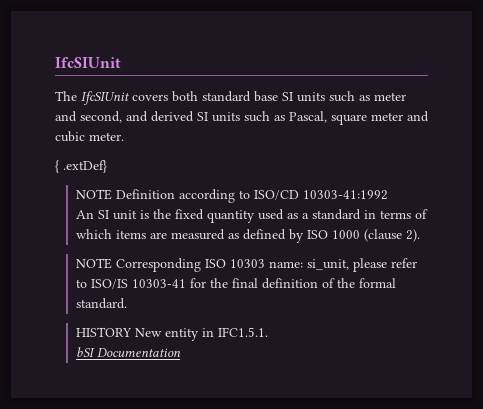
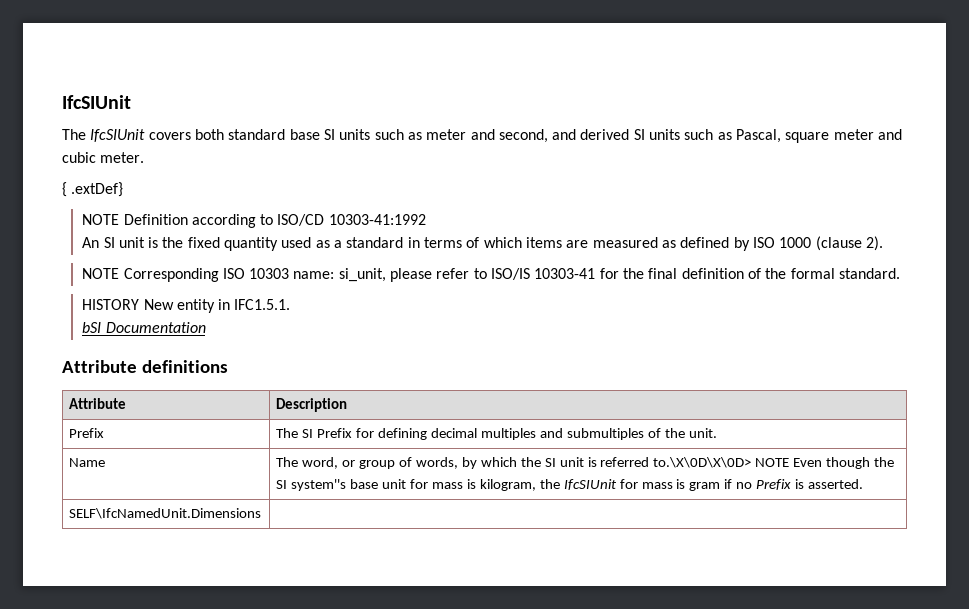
+ Attribute definitions
+ Attribute | Description
+ Prefix | The SI Prefix for defining decimal multiples and submultiples of the unit.
+ Name | The word, or group of words, by which the SI unit is referred to.\X\0D\X\0D> NOTE Even though the SI system''s base unit for mass is kilogram, the IfcSIUnit for mass is gram if no Prefix is asserted.
+ SELF\IfcNamedUnit.Dimensions |

